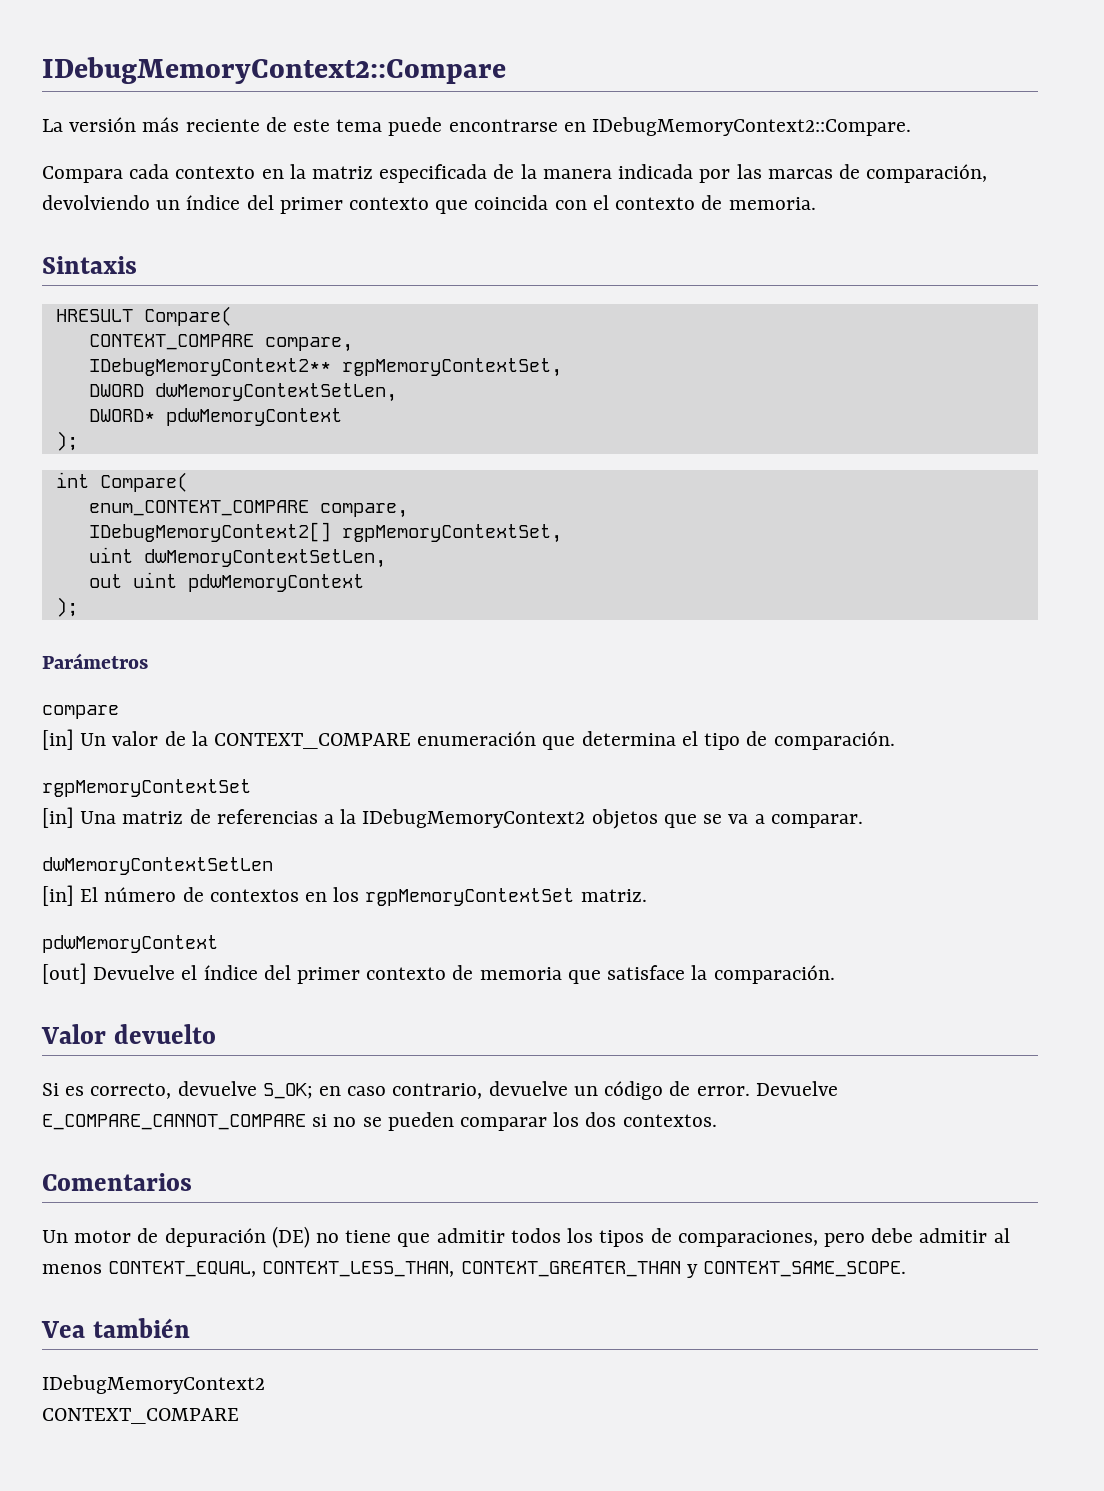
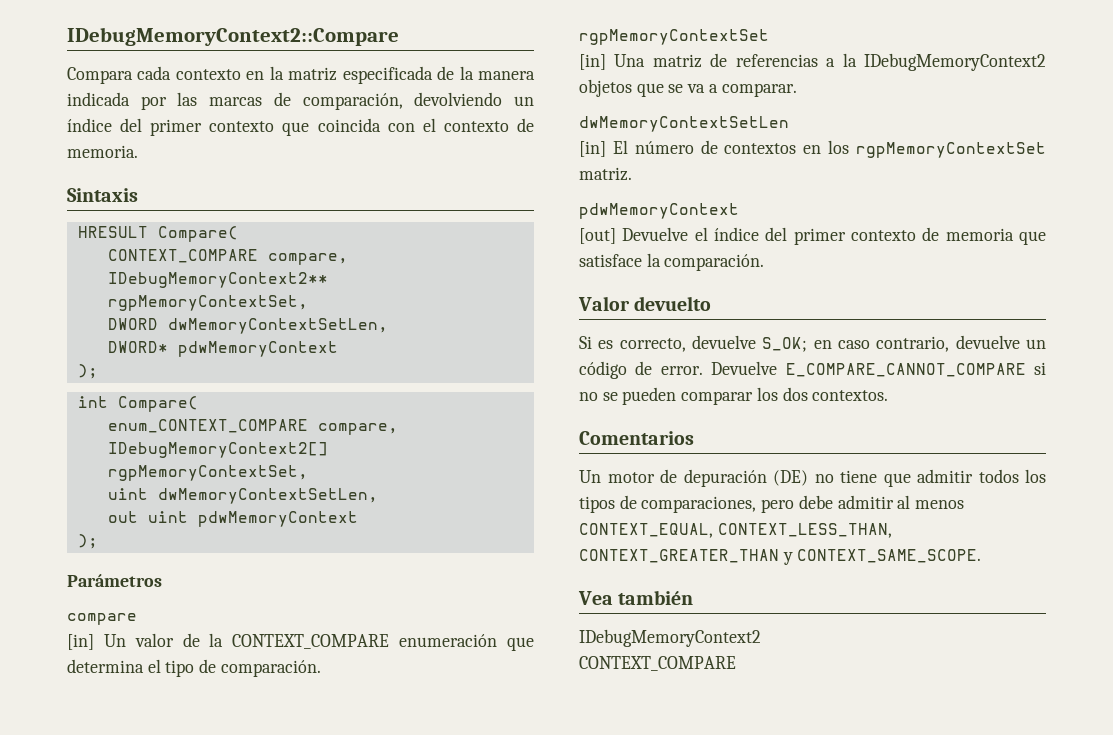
- La versión más reciente de este tema puede encontrarse en IDebugMemoryContext2::Compare.

